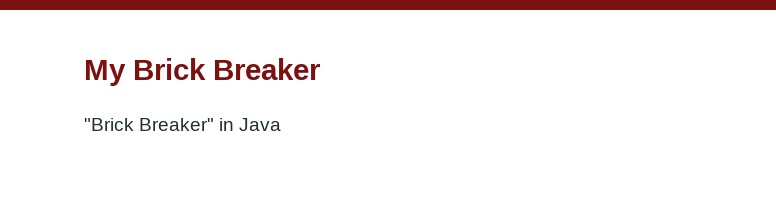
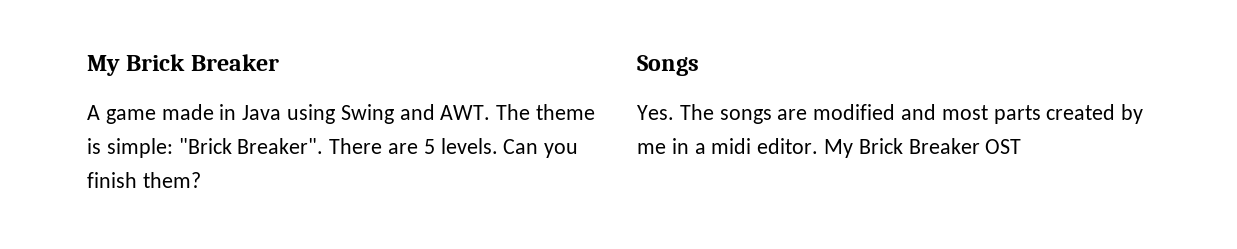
- "Brick Breaker" in Java
+ A game made in Java using Swing and AWT. The theme is simple: "Brick Breaker". There are 5 levels. Can you finish them?
+ Songs
+ Yes. The songs are modified and most parts created by me in a midi editor. My Brick Breaker OST

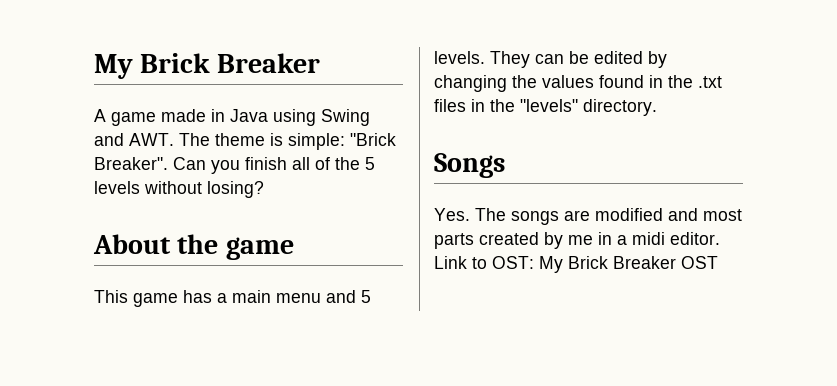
- There are 5 levels. Can you finish them?
+ Can you finish all of the 5 levels without losing?
+ About the game
+ This game has a main menu and 5 levels. They can be edited by changing the values found in the .txt files in the "levels" directory.
- My Brick Breaker OST
+ Link to OST: My Brick Breaker OST

